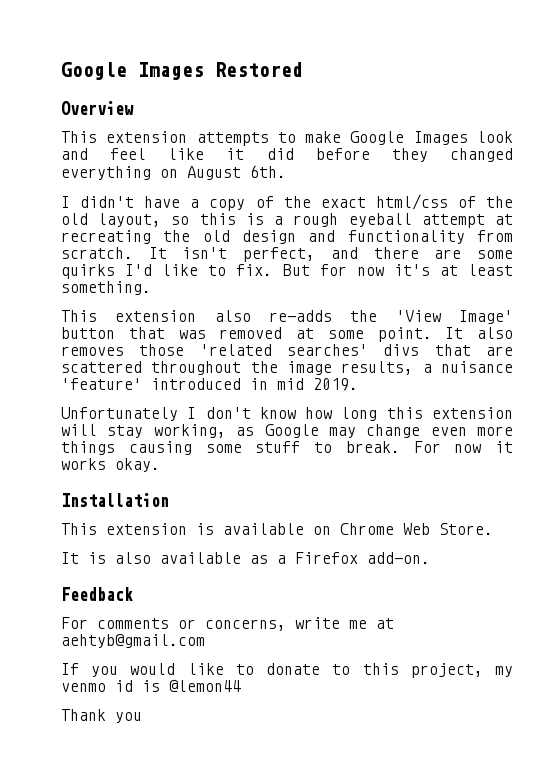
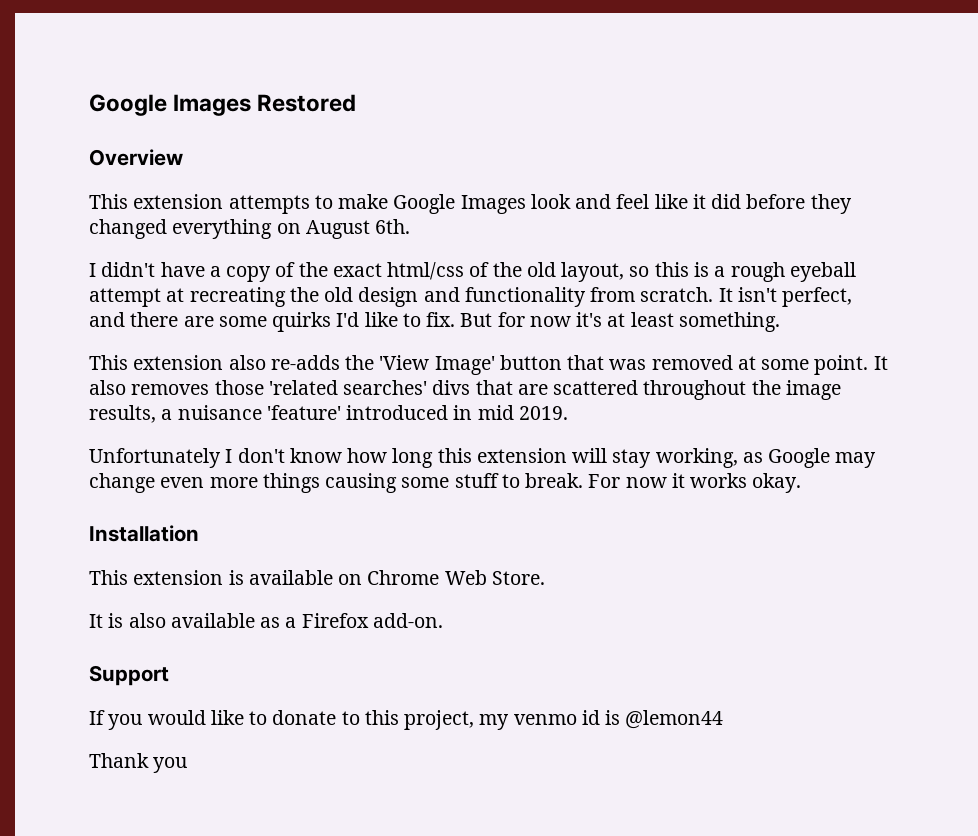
- Feedback
- For comments or concerns, write me at aehtyb@gmail.com
+ Support

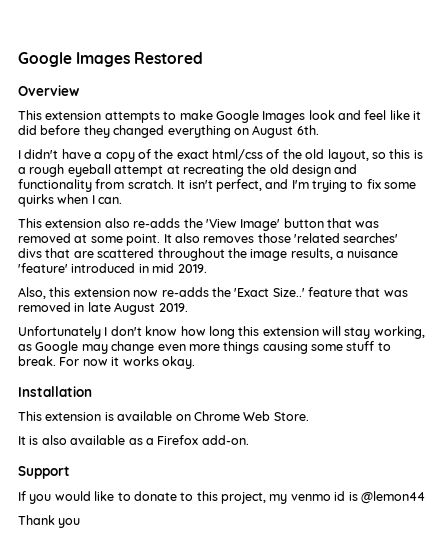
- It isn't perfect, and there are some quirks I'd like to fix. But for now it's at least something.
+ It isn't perfect, and I'm trying to fix some quirks when I can.
+ Also, this extension now re-adds the 'Exact Size..' feature that was removed in late August 2019.

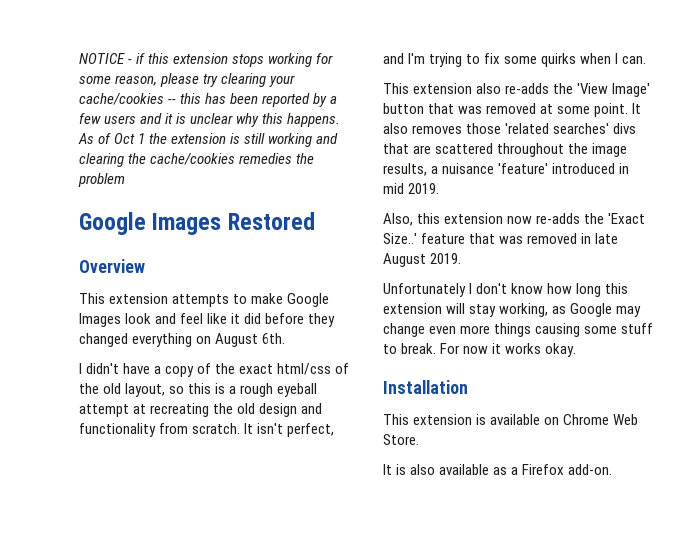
+ NOTICE - if this extension stops working for some reason, please try clearing your cache/cookies -- this has been reported by a few users and it is unclear why this happens. As of Oct 1 the extension is still working and clearing the cache/cookies remedies the problem
- Support
- If you would like to donate to this project, my venmo id is @lemon44
- Thank you

